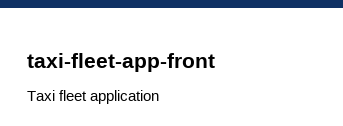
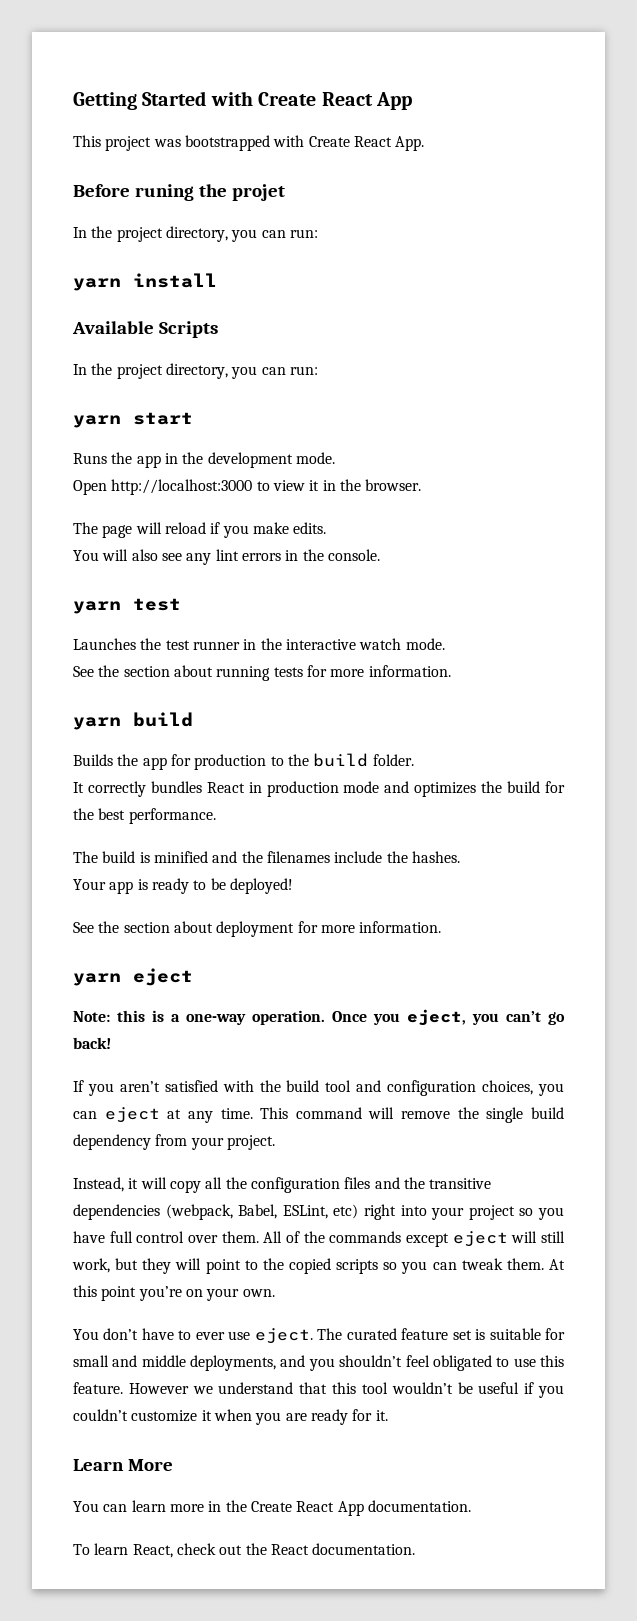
- taxi-fleet-app-front
- Taxi fleet application
+ Getting Started with Create React App
+ This project was bootstrapped with Create React App.
+ Before runing the projet
+ In the project directory, you can run:
+ yarn install
+ Available Scripts
+ In the project directory, you can run:
+ yarn start
+ Runs the app in the development mode.
+ Open http://localhost:3000 to view it in the browser.
+ The page will reload if you make edits.
+ You will also see any lint errors in the console.
+ yarn test
+ Launches the test runner in the interactive watch mode.
+ See the section about running tests for more information.
+ yarn build
+ Builds the app for production to the build folder.
+ It correctly bundles React in production mode and optimizes the build for the best performance.
+ The build is minified and the filenames include the hashes.
+ Your app is ready to be deployed!
+ See the section about deployment for more information.
+ yarn eject
+ Note: this is a one-way operation. Once you eject, you can’t go back!
+ If you aren’t satisfied with the build tool and configuration choices, you can eject at any time. This command will remove the single build dependency from your project.
+ Instead, it will copy all the configuration files and the transitive dependencies (webpack, Babel, ESLint, etc) right into your project so you have full control over them. All of the commands except eject will still work, but they will point to the copied scripts so you can tweak them. At this point you’re on your own.
+ You don’t have to ever use eject. The curated feature set is suitable for small and middle deployments, and you shouldn’t feel obligated to use this feature. However we understand that this tool wouldn’t be useful if you couldn’t customize it when you are ready for it.
+ Learn More
+ You can learn more in the Create React App documentation.
+ To learn React, check out the React documentation.

